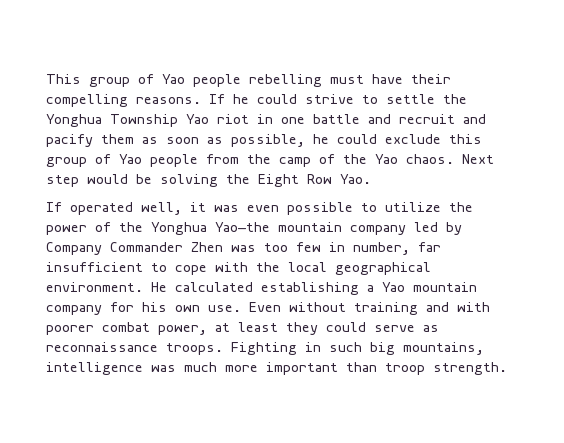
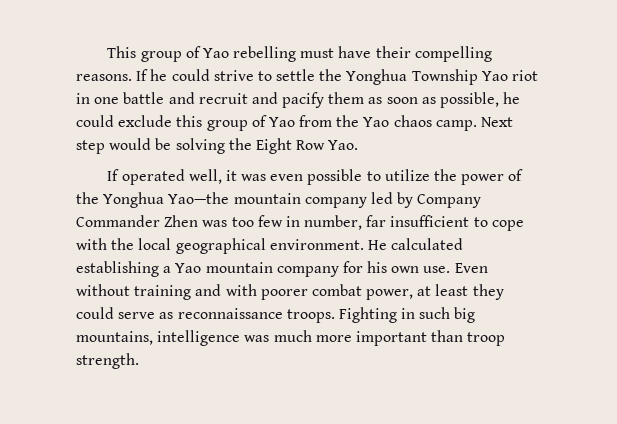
- This group of Yao people rebelling must have their compelling reasons.
+ This group of Yao rebelling must have their compelling reasons.
- If he could strive to settle the Yonghua Township Yao riot in one battle and recruit and pacify them as soon as possible, he could exclude this group of Yao people from the camp of the Yao chaos.
+ If he could strive to settle the Yonghua Township Yao riot in one battle and recruit and pacify them as soon as possible, he could exclude this group of Yao from the Yao chaos camp.

